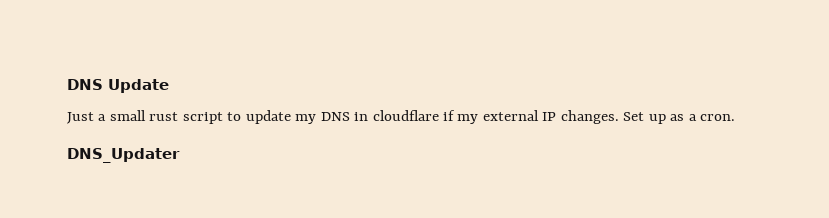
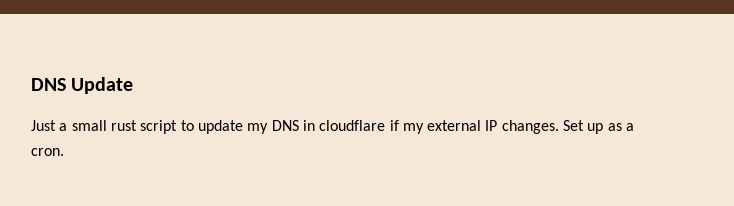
- DNS_Updater

